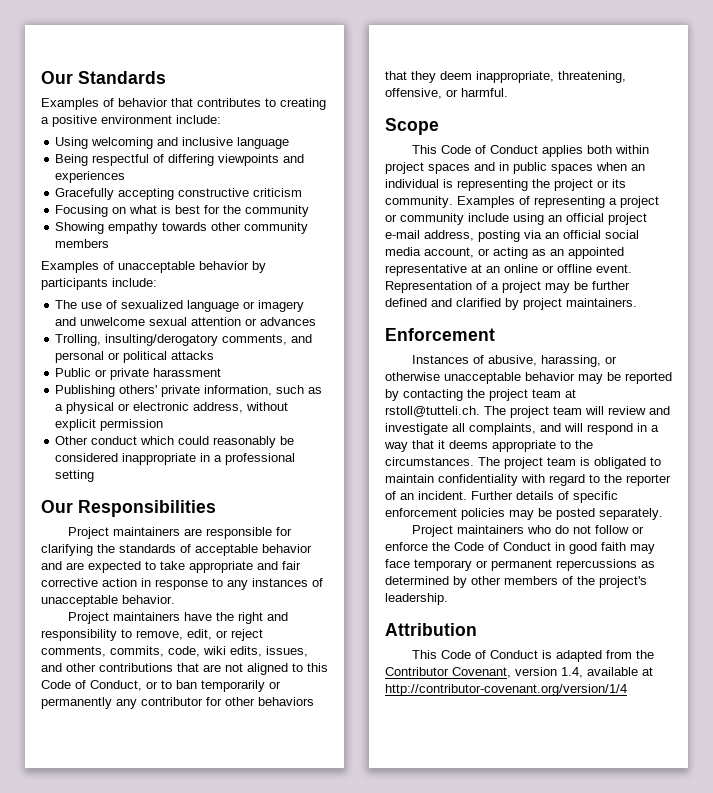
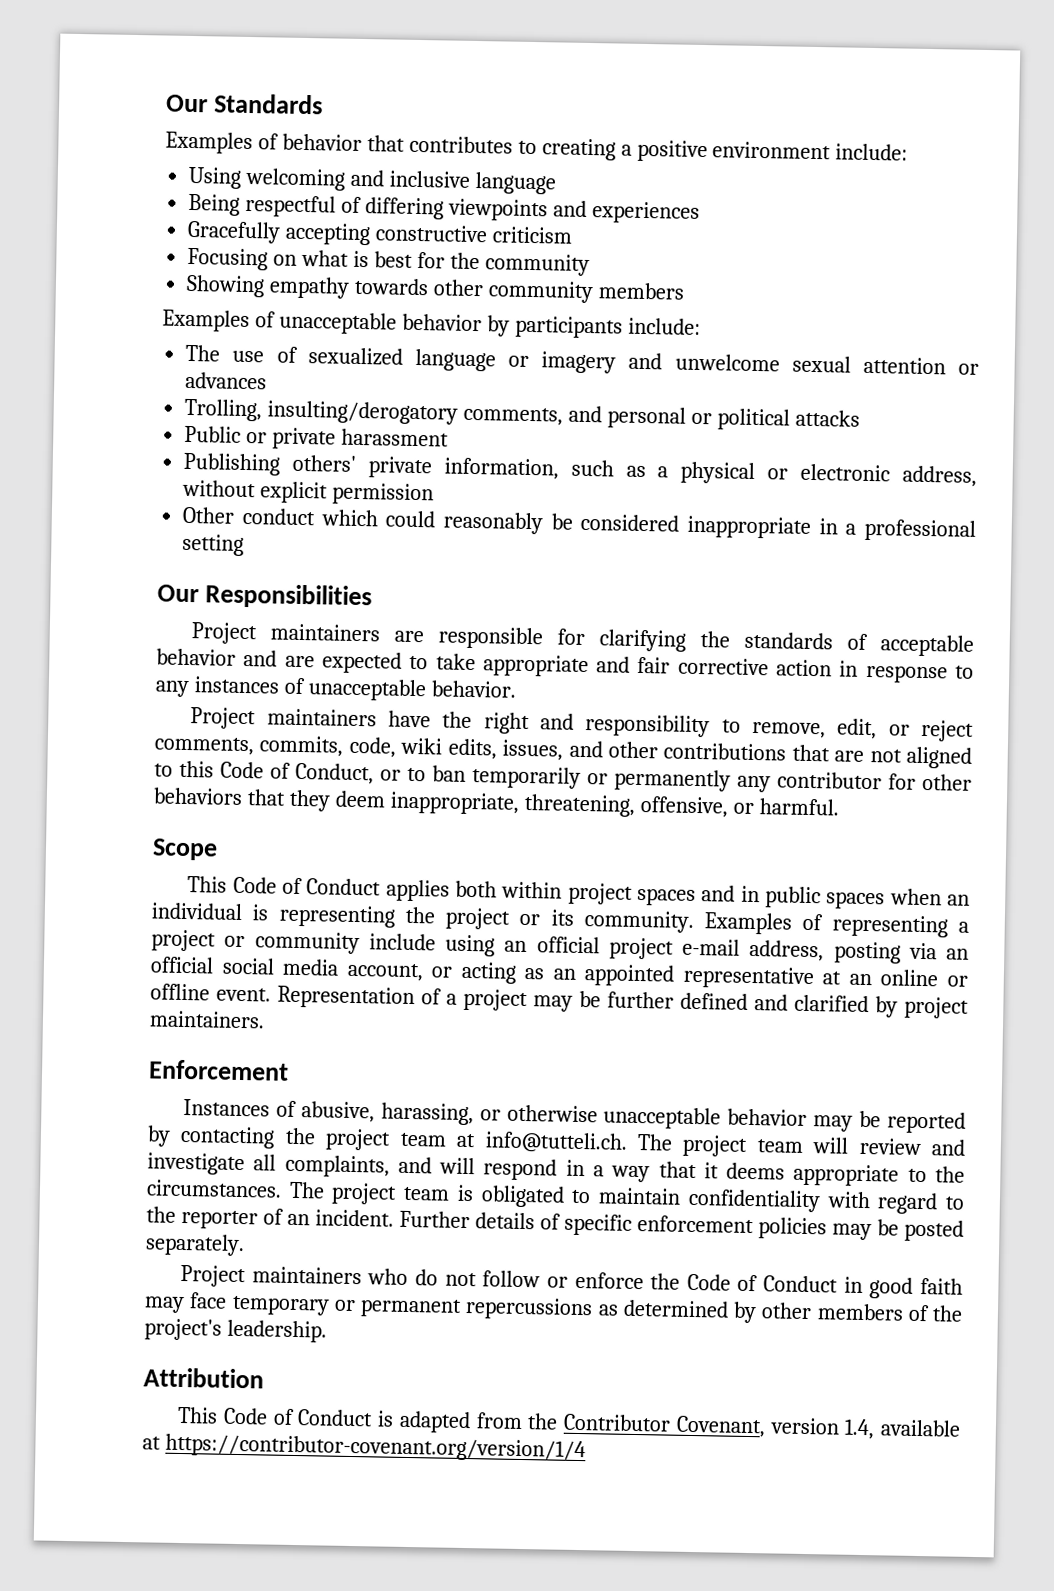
- Instances of abusive, harassing, or otherwise unacceptable behavior may be reported by contacting the project team at rstoll@tutteli.ch. The project team will review and investigate all complaints, and will respond in a way that it deems appropriate to the circumstances.
+ Instances of abusive, harassing, or otherwise unacceptable behavior may be reported by contacting the project team at info@tutteli.ch. The project team will review and investigate all complaints, and will respond in a way that it deems appropriate to the circumstances.
- This Code of Conduct is adapted from the Contributor Covenant, version 1.4, available at http://contributor-covenant.org/version/1/4
+ This Code of Conduct is adapted from the Contributor Covenant, version 1.4, available at https://contributor-covenant.org/version/1/4

